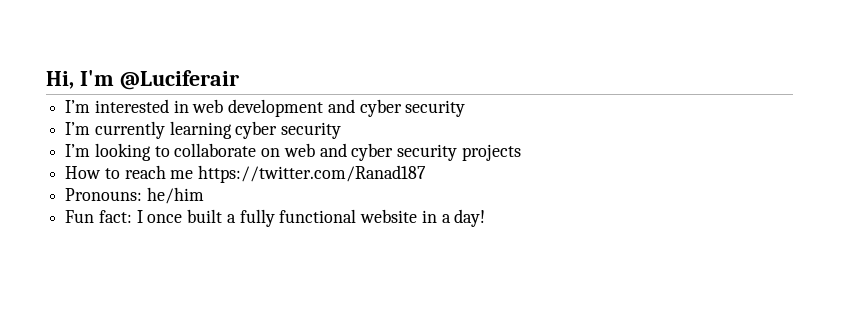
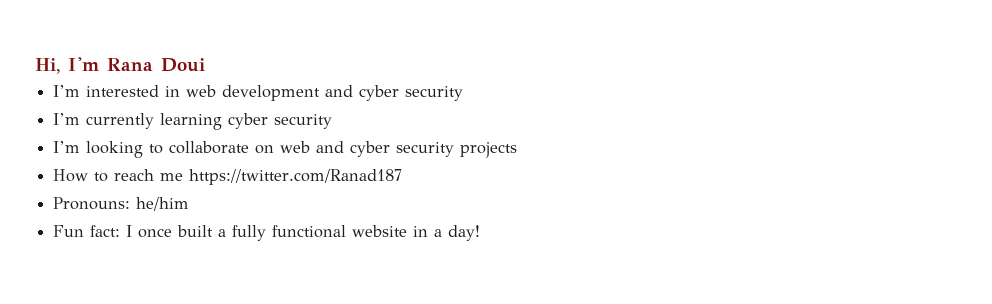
- Hi, I'm @Luciferair
+ Hi, I'm Rana Doui

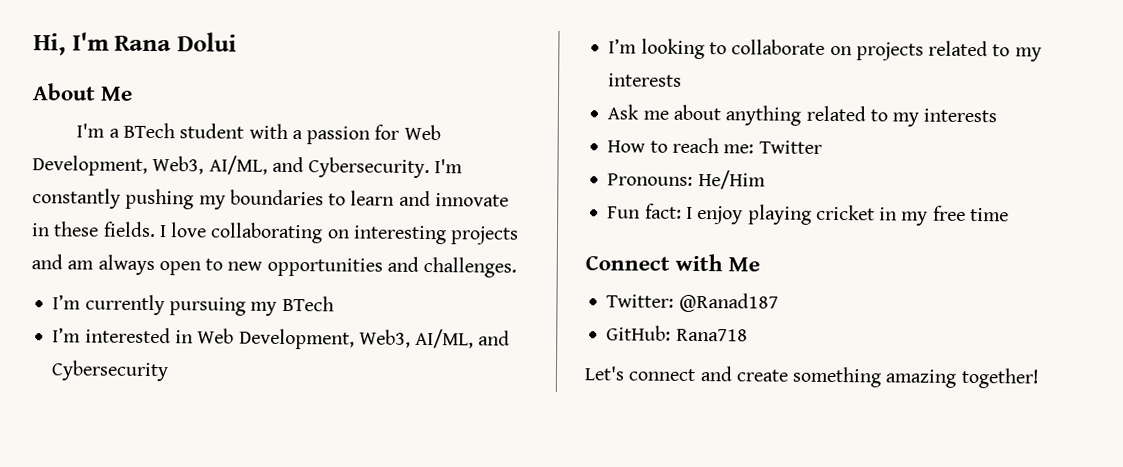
- Hi, I'm Rana Doui
- I’m interested in web development and cyber security
- I’m currently learning cyber security
+ Hi, I'm Rana Dolui
+ About Me
+ I'm a BTech student with a passion for Web Development, Web3, AI/ML, and Cybersecurity. I'm constantly pushing my boundaries to learn and innovate in these fields. I love collaborating on interesting projects and am always open to new opportunities and challenges.
+ I’m currently pursuing my BTech
+ I’m interested in Web Development, Web3, AI/ML, and Cybersecurity
- I’m looking to collaborate on web and cyber security projects
+ I’m looking to collaborate on projects related to my interests
+ Ask me about anything related to my interests
- How to reach me https://twitter.com/Ranad187
+ How to reach me: Twitter
- Pronouns: he/him
+ Pronouns: He/Him
- Fun fact: I once built a fully functional website in a day!
+ Fun fact: I enjoy playing cricket in my free time
+ Connect with Me
+ Twitter: @Ranad187
+ GitHub: Rana718
+ Let's connect and create something amazing together!

